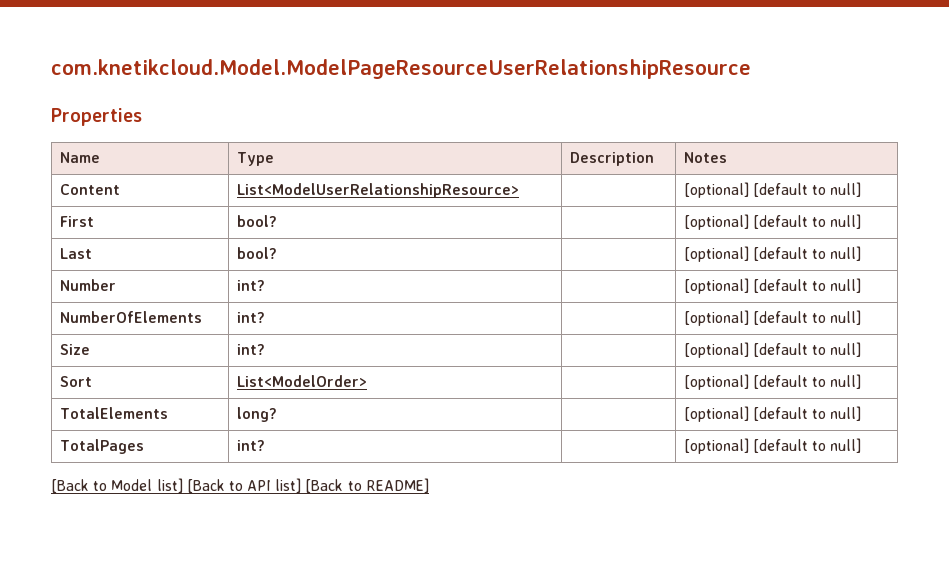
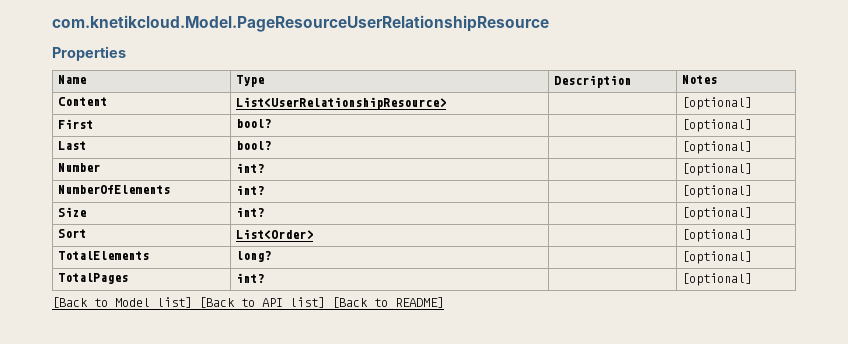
- com.knetikcloud.Model.ModelPageResourceUserRelationshipResource
+ com.knetikcloud.Model.PageResourceUserRelationshipResource
- Content | List<ModelUserRelationshipResource> | | [optional] [default to null]
+ Content | List<UserRelationshipResource> | | [optional]
- First | bool? | | [optional] [default to null]
+ First | bool? | | [optional]
- Last | bool? | | [optional] [default to null]
+ Last | bool? | | [optional]
- Number | int? | | [optional] [default to null]
+ Number | int? | | [optional]
- NumberOfElements | int? | | [optional] [default to null]
+ NumberOfElements | int? | | [optional]
- Size | int? | | [optional] [default to null]
+ Size | int? | | [optional]
- Sort | List<ModelOrder> | | [optional] [default to null]
+ Sort | List<Order> | | [optional]
- TotalElements | long? | | [optional] [default to null]
+ TotalElements | long? | | [optional]
- TotalPages | int? | | [optional] [default to null]
+ TotalPages | int? | | [optional]

